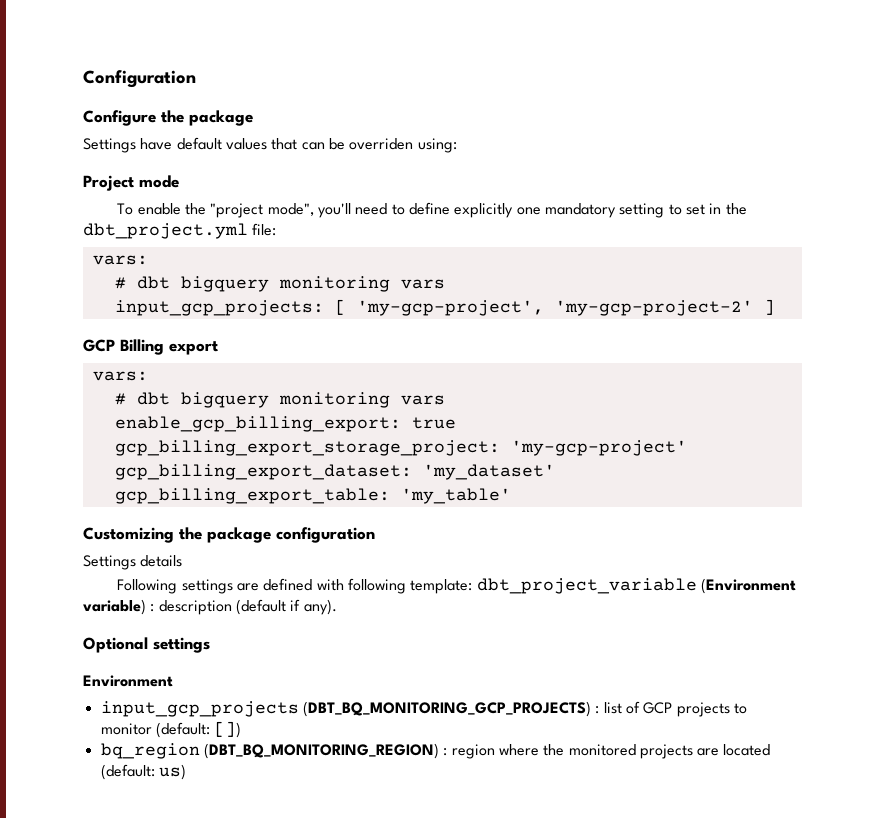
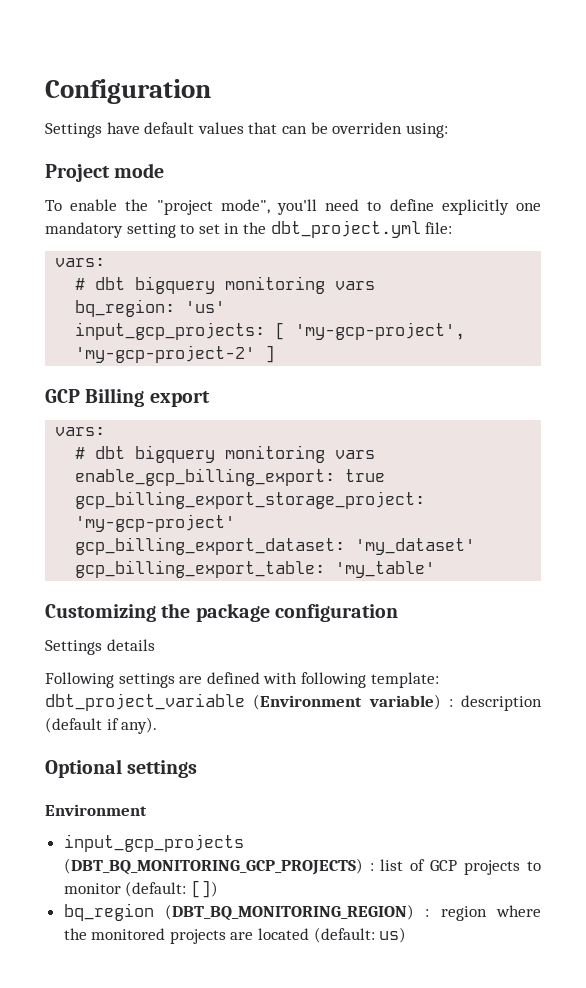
- Configure the package
+ bq_region: 'us'

